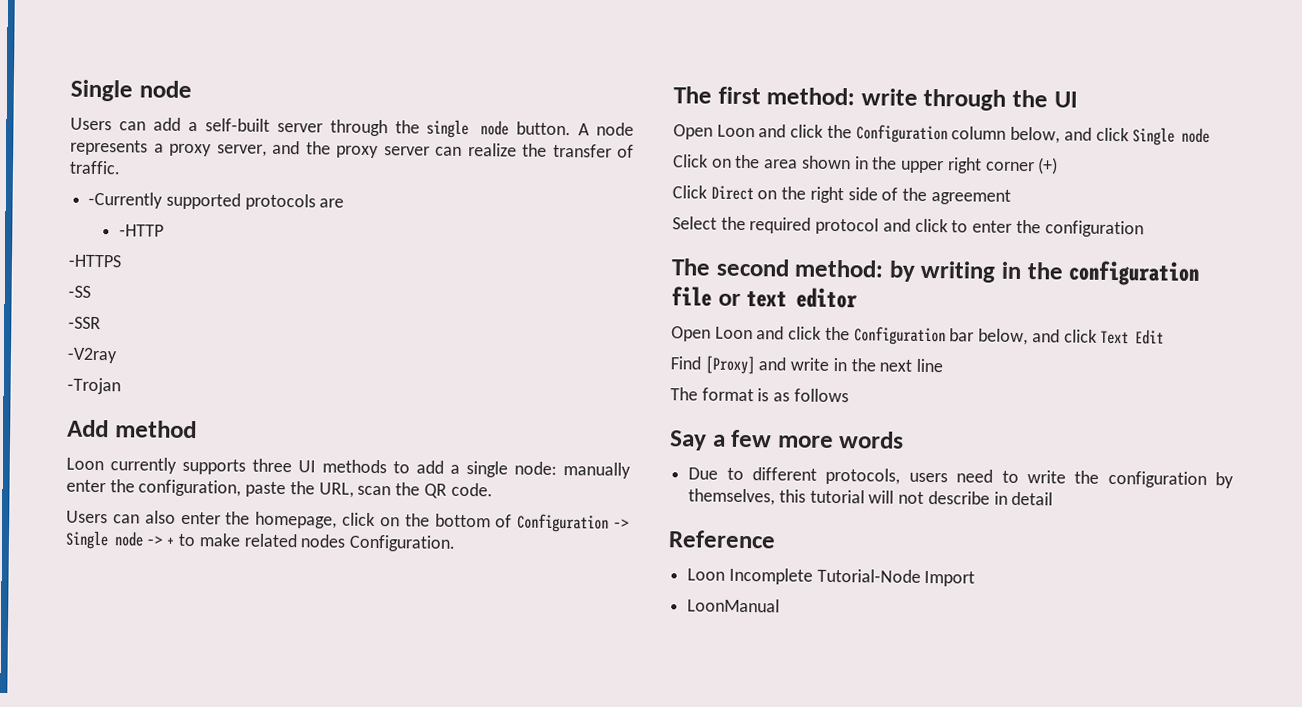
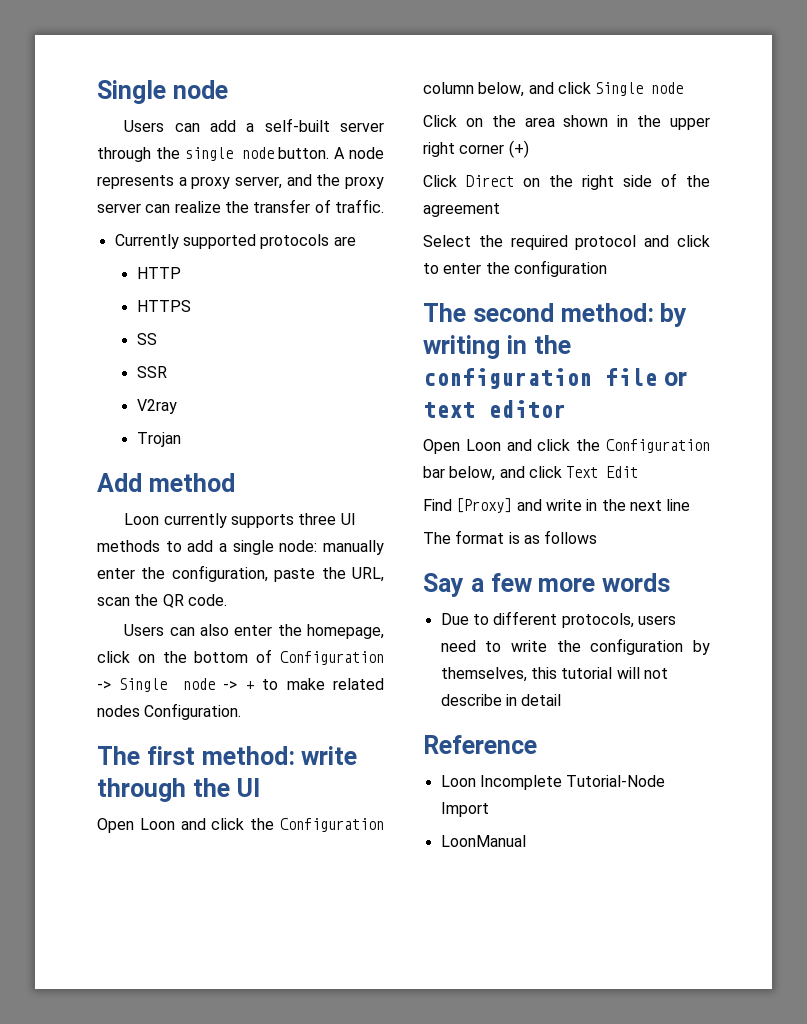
- -Currently supported protocols are
+ Currently supported protocols are
- -HTTP
- -HTTPS
- -SS
- -SSR
- -V2ray
- -Trojan
+ HTTP
+ HTTPS
+ SS
+ SSR
+ V2ray
+ Trojan

